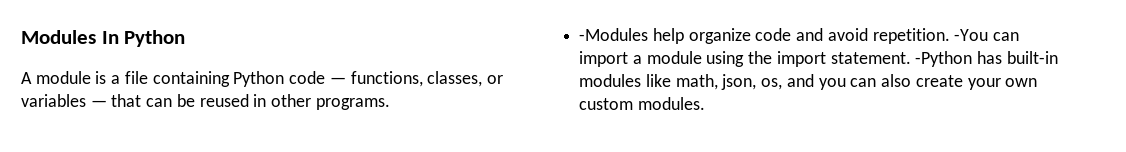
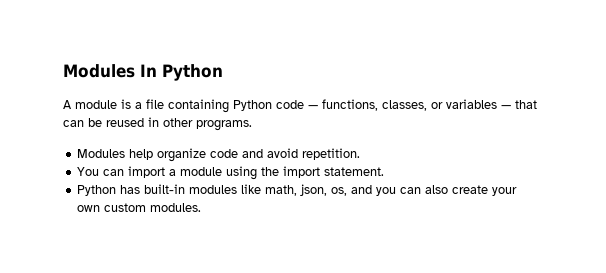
- -Modules help organize code and avoid repetition. -You can import a module using the import statement. -Python has built-in modules like math, json, os, and you can also create your own custom modules.
+ Modules help organize code and avoid repetition.
+ You can import a module using the import statement.
+ Python has built-in modules like math, json, os, and you can also create your own custom modules.

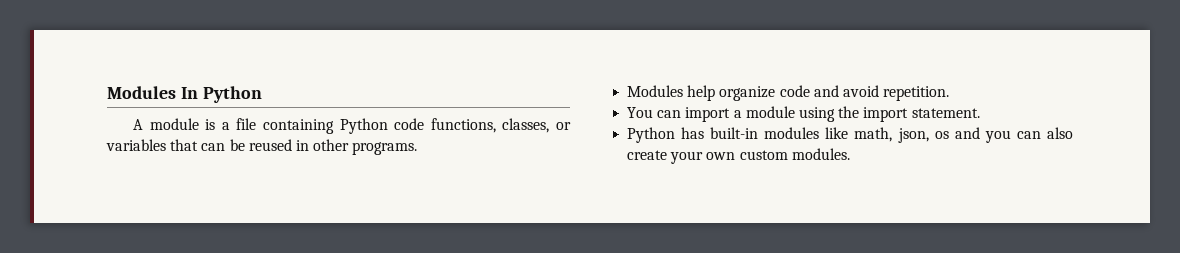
- A module is a file containing Python code — functions, classes, or variables — that can be reused in other programs.
+ A module is a file containing Python code functions, classes, or variables that can be reused in other programs.
- Python has built-in modules like math, json, os, and you can also create your own custom modules.
+ Python has built-in modules like math, json, os and you can also create your own custom modules.

